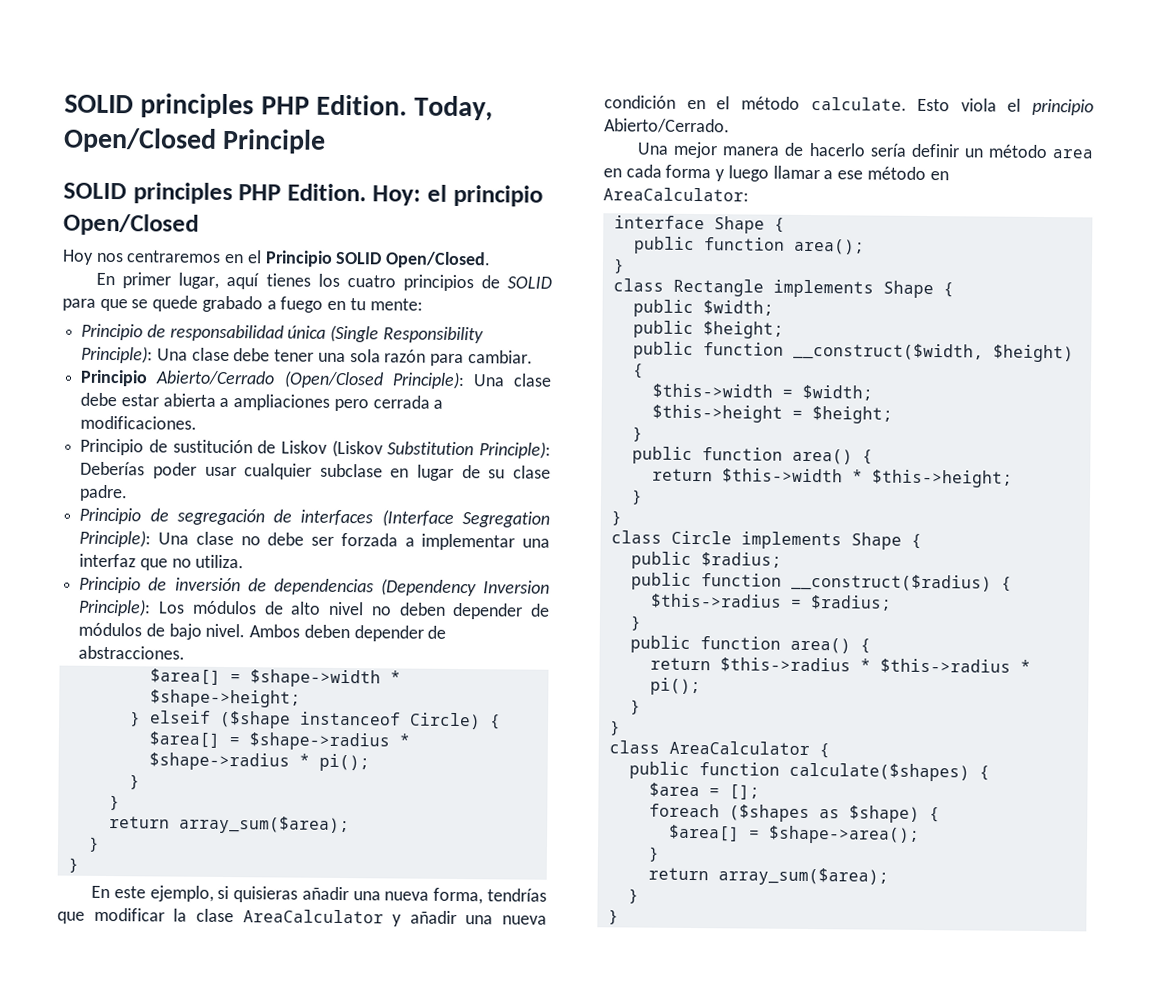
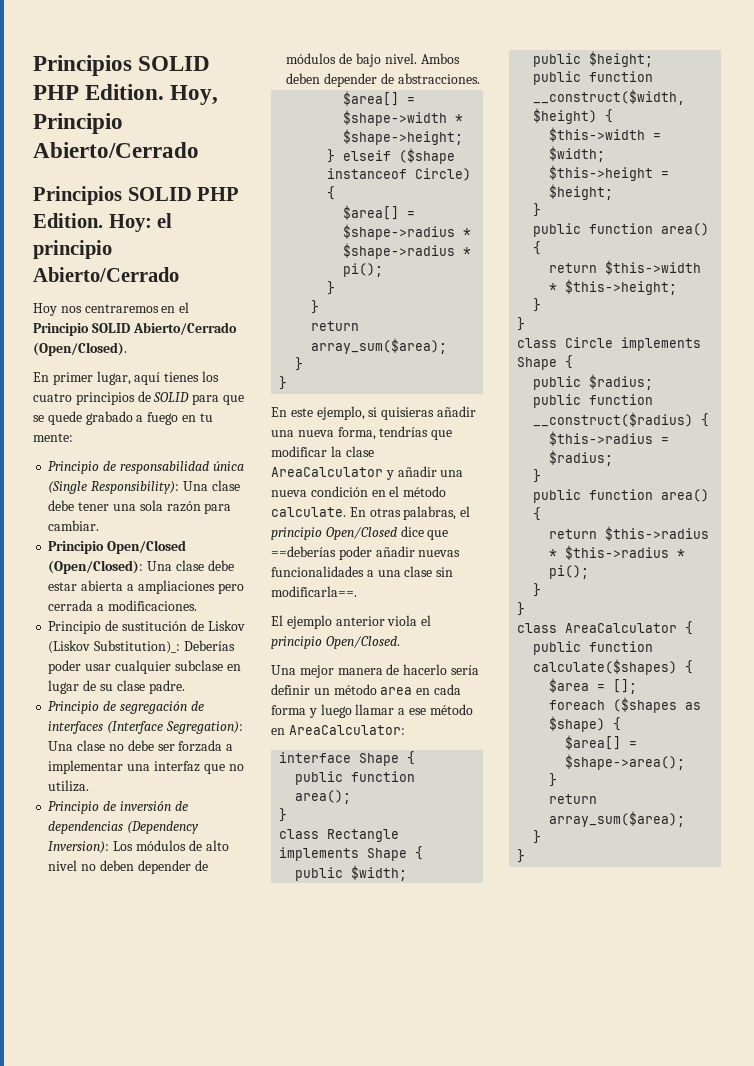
- SOLID principles PHP Edition. Today, Open/Closed Principle
- SOLID principles PHP Edition.
+ Principios SOLID PHP Edition. Hoy, Principio Abierto/Cerrado
+ Principios SOLID PHP Edition.
- Hoy: el principio Open/Closed
+ Hoy: el principio Abierto/Cerrado
- Hoy nos centraremos en el Principio SOLID Open/Closed.
+ Hoy nos centraremos en el Principio SOLID Abierto/Cerrado (Open/Closed).
- Principio de responsabilidad única (Single Responsibility Principle): Una clase debe tener una sola razón para cambiar.
+ Principio de responsabilidad única (Single Responsibility): Una clase debe tener una sola razón para cambiar.
- Principio Abierto/Cerrado (Open/Closed Principle): Una clase debe estar abierta a ampliaciones pero cerrada a modificaciones.
+ Principio Open/Closed (Open/Closed): Una clase debe estar abierta a ampliaciones pero cerrada a modificaciones.
- Principio de sustitución de Liskov (Liskov Substitution Principle): Deberías poder usar cualquier subclase en lugar de su clase padre.
+ Principio de sustitución de Liskov (Liskov Substitution)_: Deberías poder usar cualquier subclase en lugar de su clase padre.
- Principio de segregación de interfaces (Interface Segregation Principle): Una clase no debe ser forzada a implementar una interfaz que no utiliza.
+ Principio de segregación de interfaces (Interface Segregation): Una clase no debe ser forzada a implementar una interfaz que no utiliza.
- Principio de inversión de dependencias (Dependency Inversion Principle): Los módulos de alto nivel no deben depender de módulos de bajo nivel.
+ Principio de inversión de dependencias (Dependency Inversion): Los módulos de alto nivel no deben depender de módulos de bajo nivel.
- Esto viola el principio Abierto/Cerrado.
+ En otras palabras, el principio Open/Closed dice que ==deberías poder añadir nuevas funcionalidades a una clase sin modificarla==.
+ El ejemplo anterior viola el principio Open/Closed.

